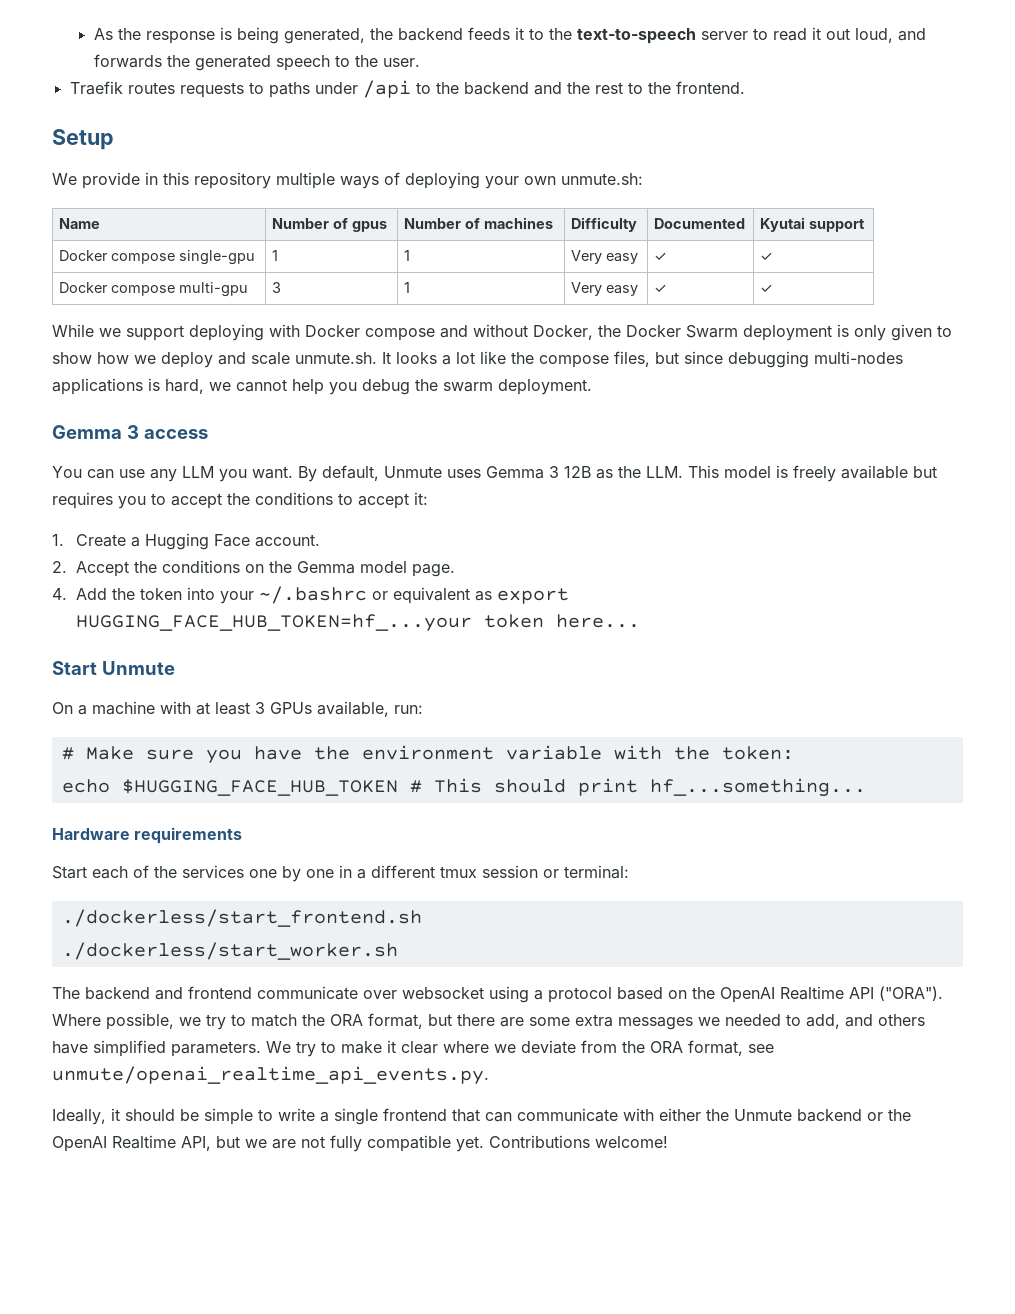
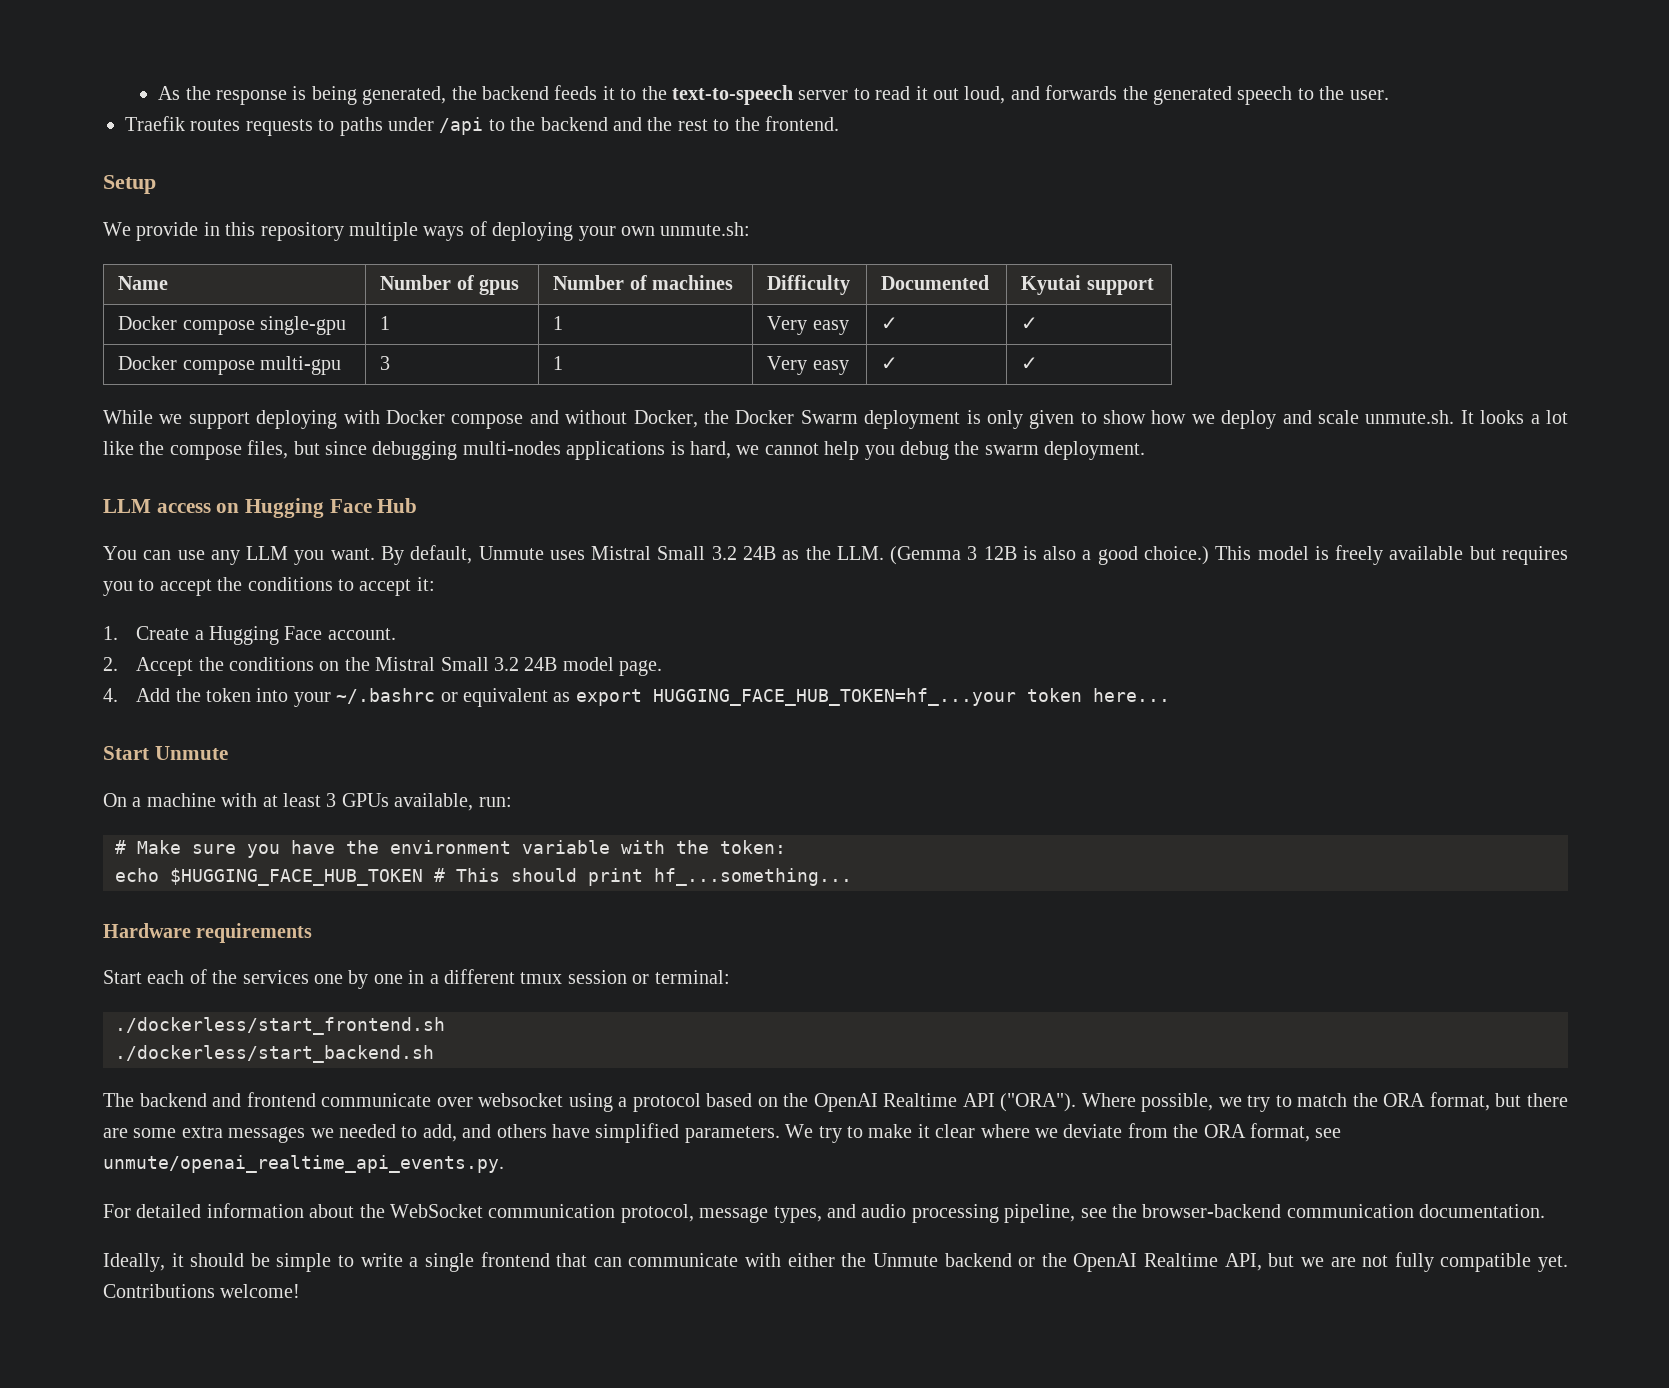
- Gemma 3 access
+ LLM access on Hugging Face Hub
- By default, Unmute uses Gemma 3 12B as the LLM. This model is freely available but requires you to accept the conditions to accept it:
+ By default, Unmute uses Mistral Small 3.2 24B as the LLM. (Gemma 3 12B is also a good choice.) This model is freely available but requires you to accept the conditions to accept it:
- 2. Accept the conditions on the Gemma model page.
+ 2. Accept the conditions on the Mistral Small 3.2 24B model page.
- ./dockerless/start_worker.sh
+ ./dockerless/start_backend.sh
+ For detailed information about the WebSocket communication protocol, message types, and audio processing pipeline, see the browser-backend communication documentation.

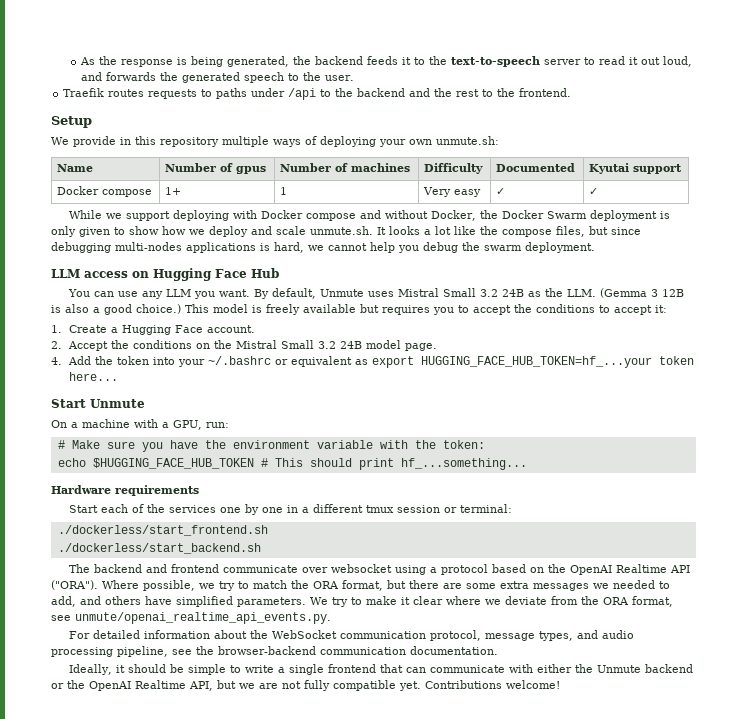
- Docker compose single-gpu | 1 | 1 | Very easy | ✓ | ✓
- Docker compose multi-gpu | 3 | 1 | Very easy | ✓ | ✓
+ Docker compose | 1+ | 1 | Very easy | ✓ | ✓
- On a machine with at least 3 GPUs available, run:
+ On a machine with a GPU, run:

